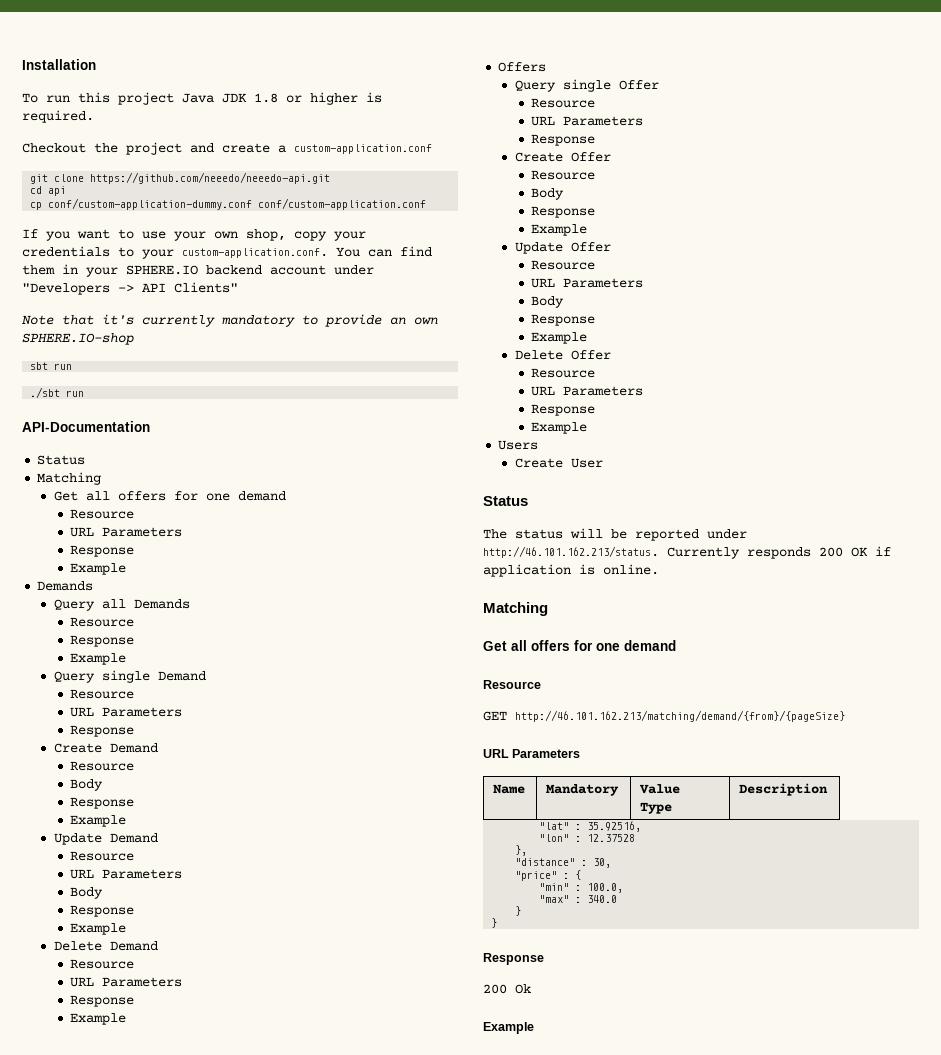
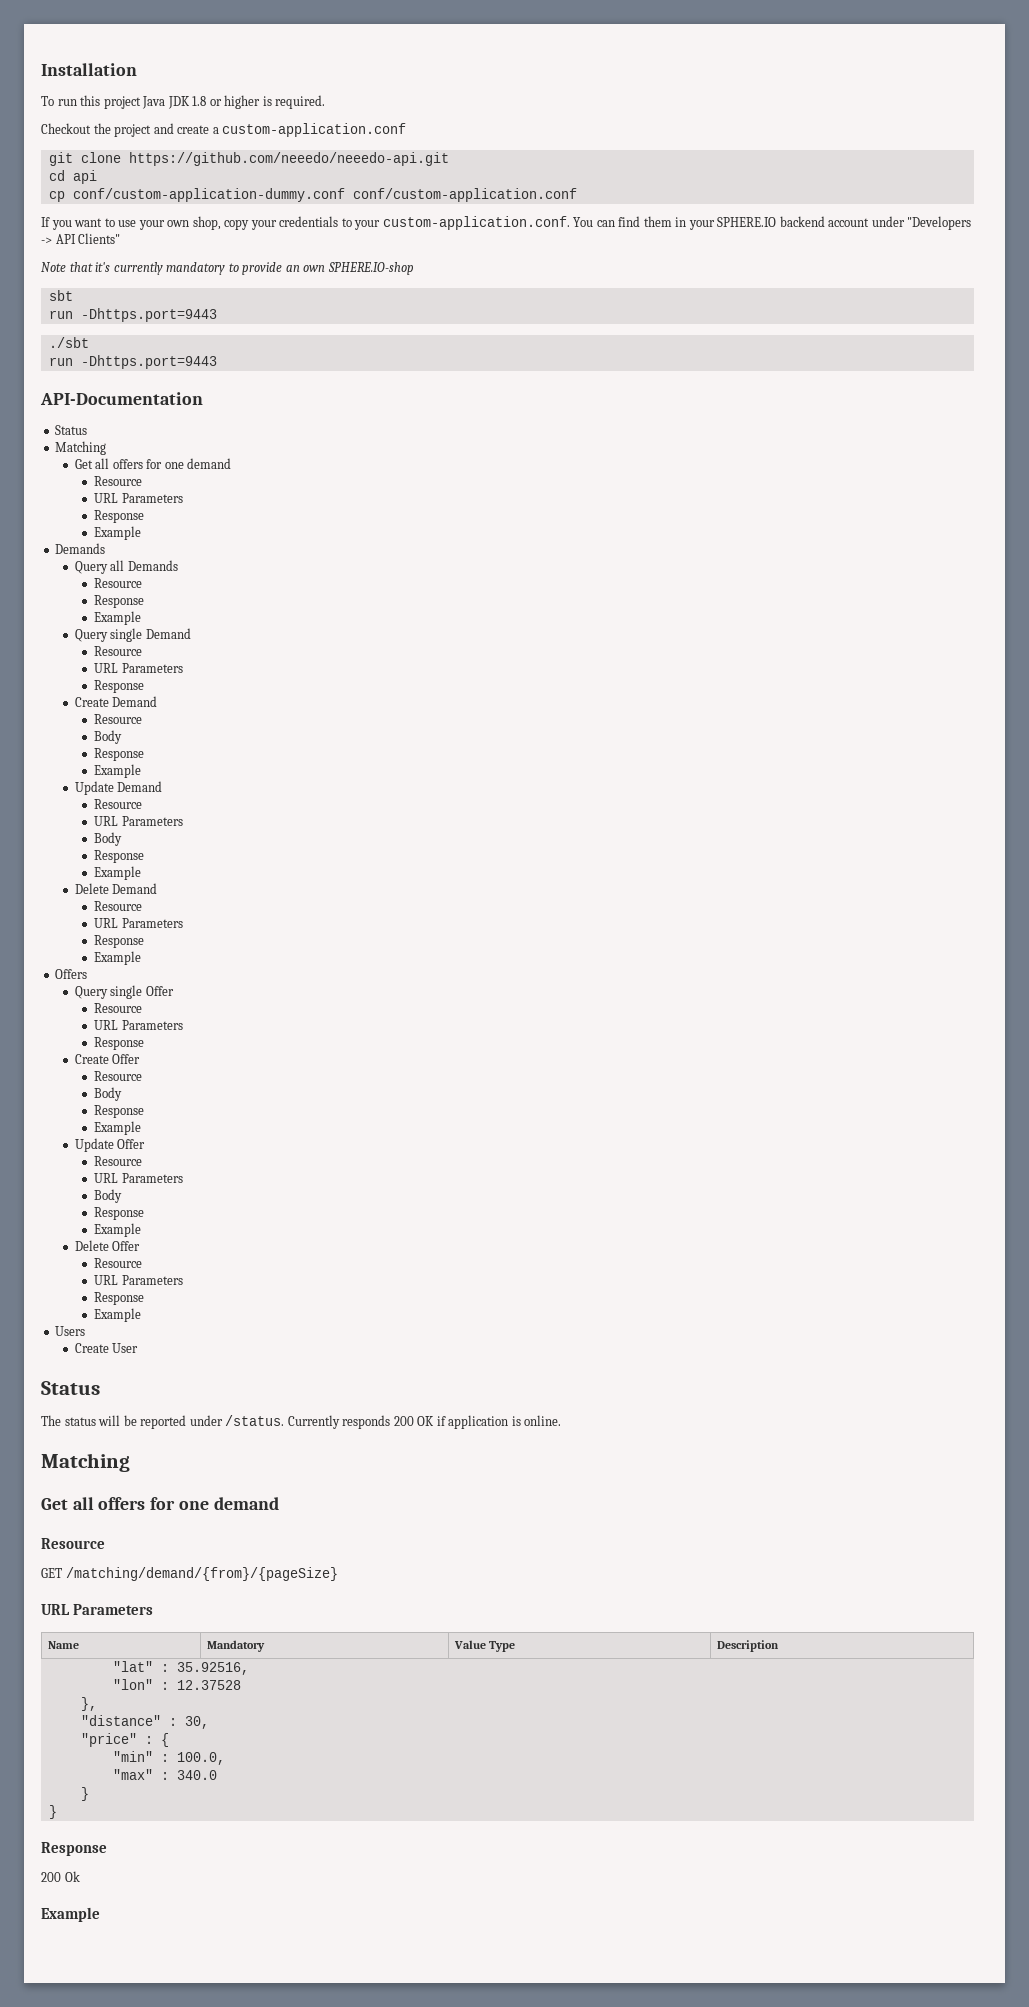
- sbt run
+ sbt
+ run -Dhttps.port=9443
- ./sbt run
+ ./sbt
+ run -Dhttps.port=9443
- The status will be reported under http://46.101.162.213/status. Currently responds 200 OK if application is online.
+ The status will be reported under /status. Currently responds 200 OK if application is online.
- GET http://46.101.162.213/matching/demand/{from}/{pageSize}
+ GET /matching/demand/{from}/{pageSize}

